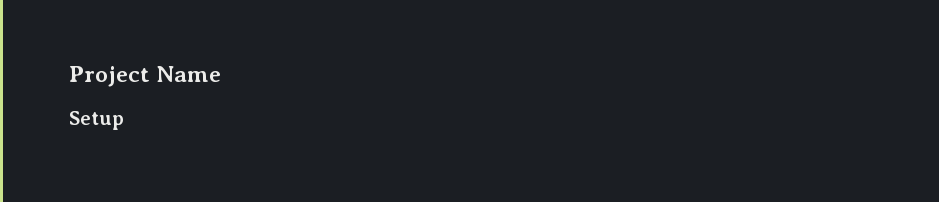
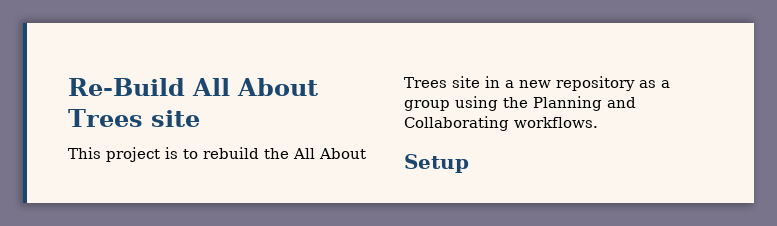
- Project Name
+ Re-Build All About Trees site
+ This project is to rebuild the All About Trees site in a new repository as a group using the Planning and Collaborating workflows.

